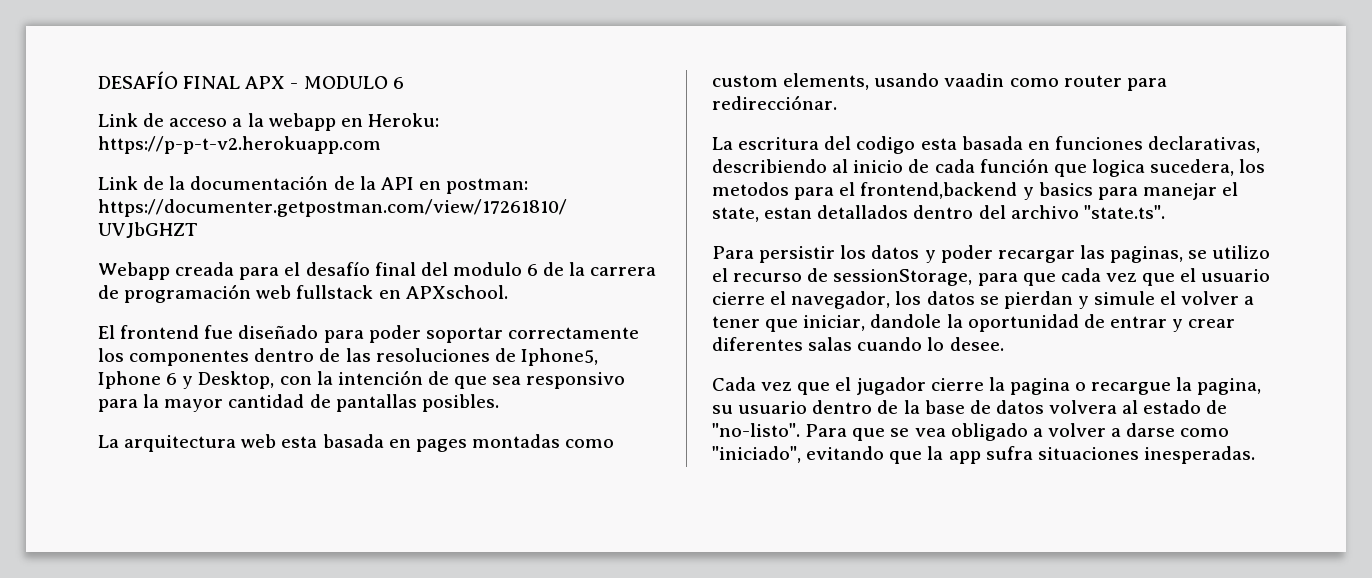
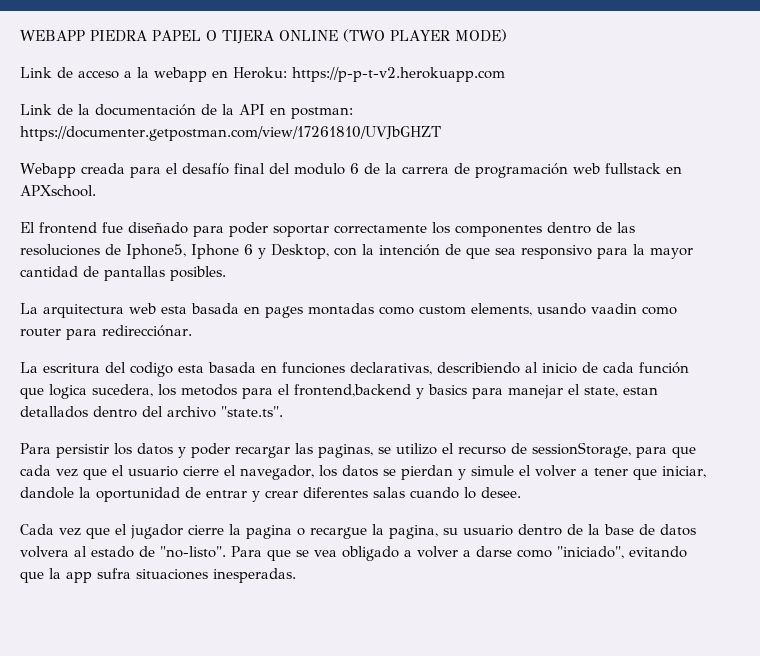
- DESAFÍO FINAL APX - MODULO 6
+ WEBAPP PIEDRA PAPEL O TIJERA ONLINE (TWO PLAYER MODE)

